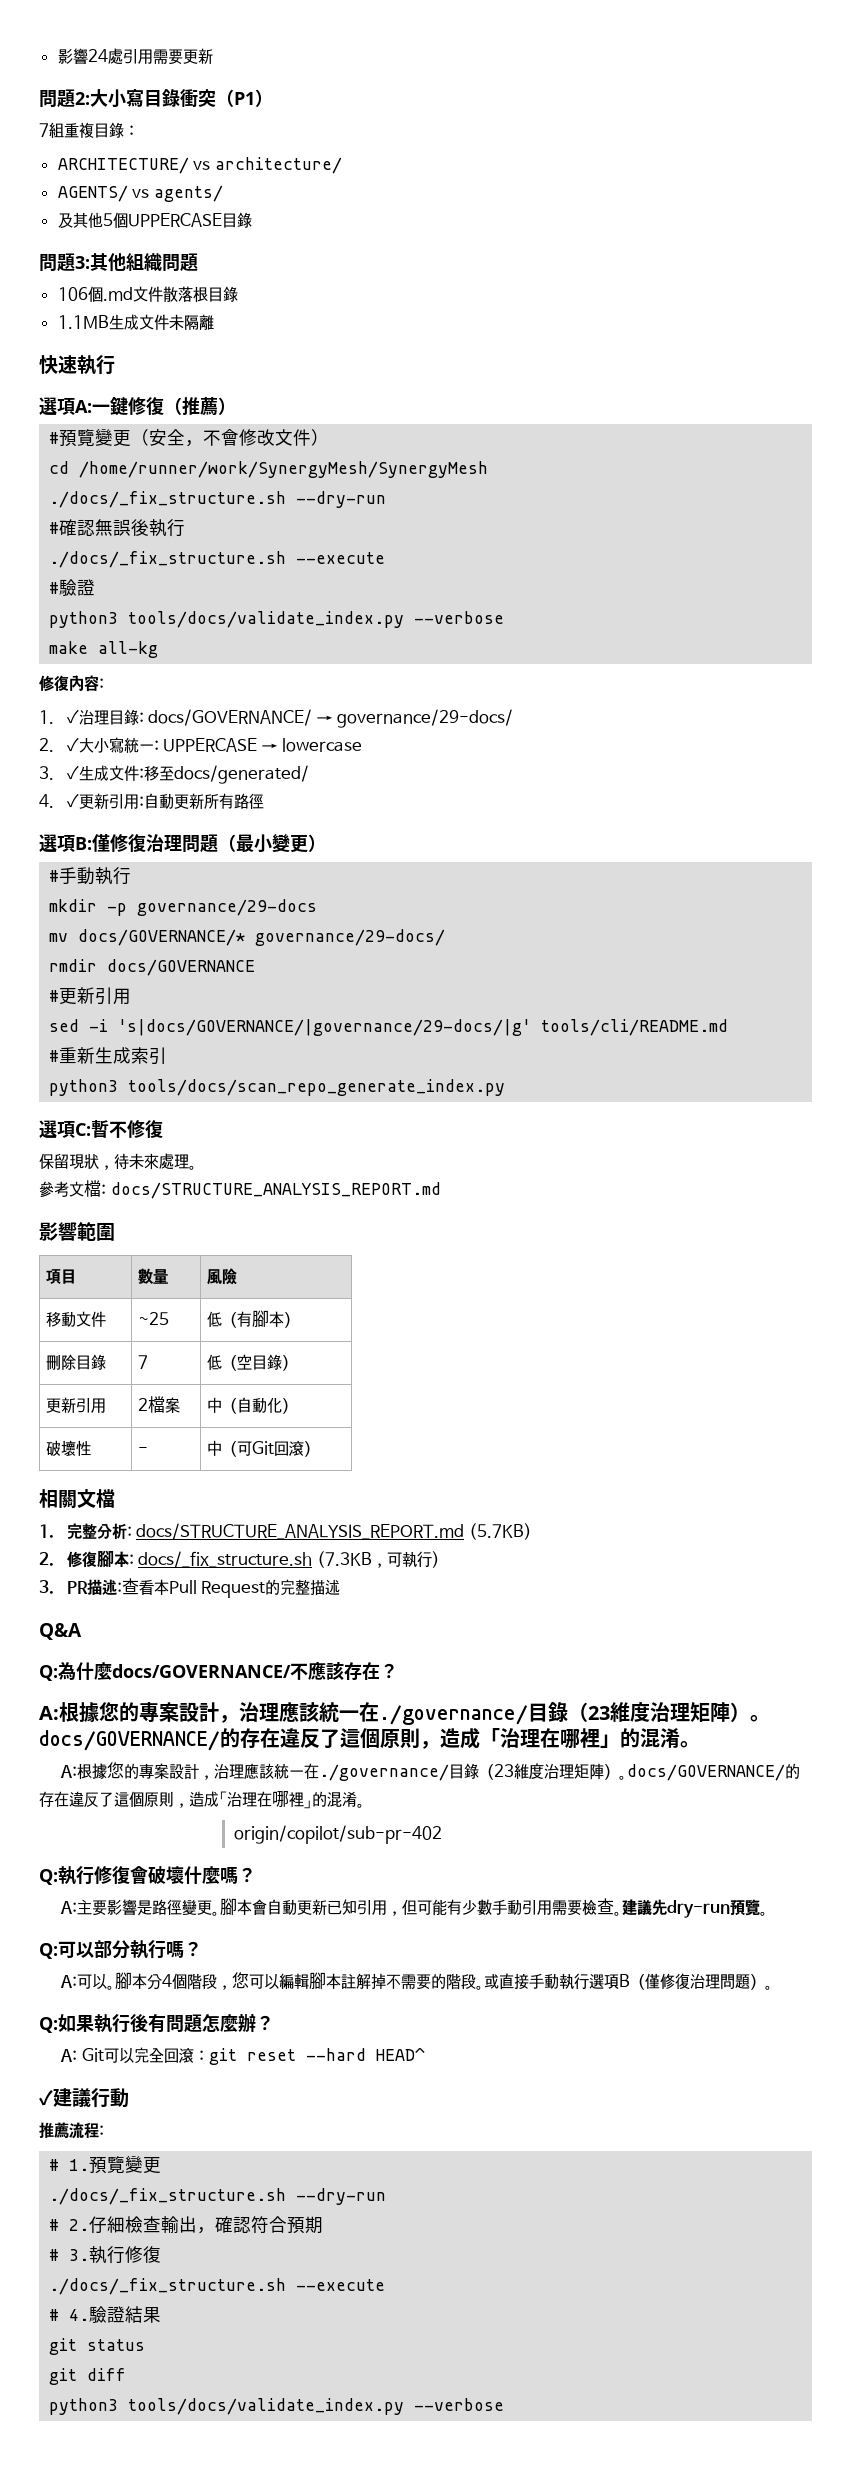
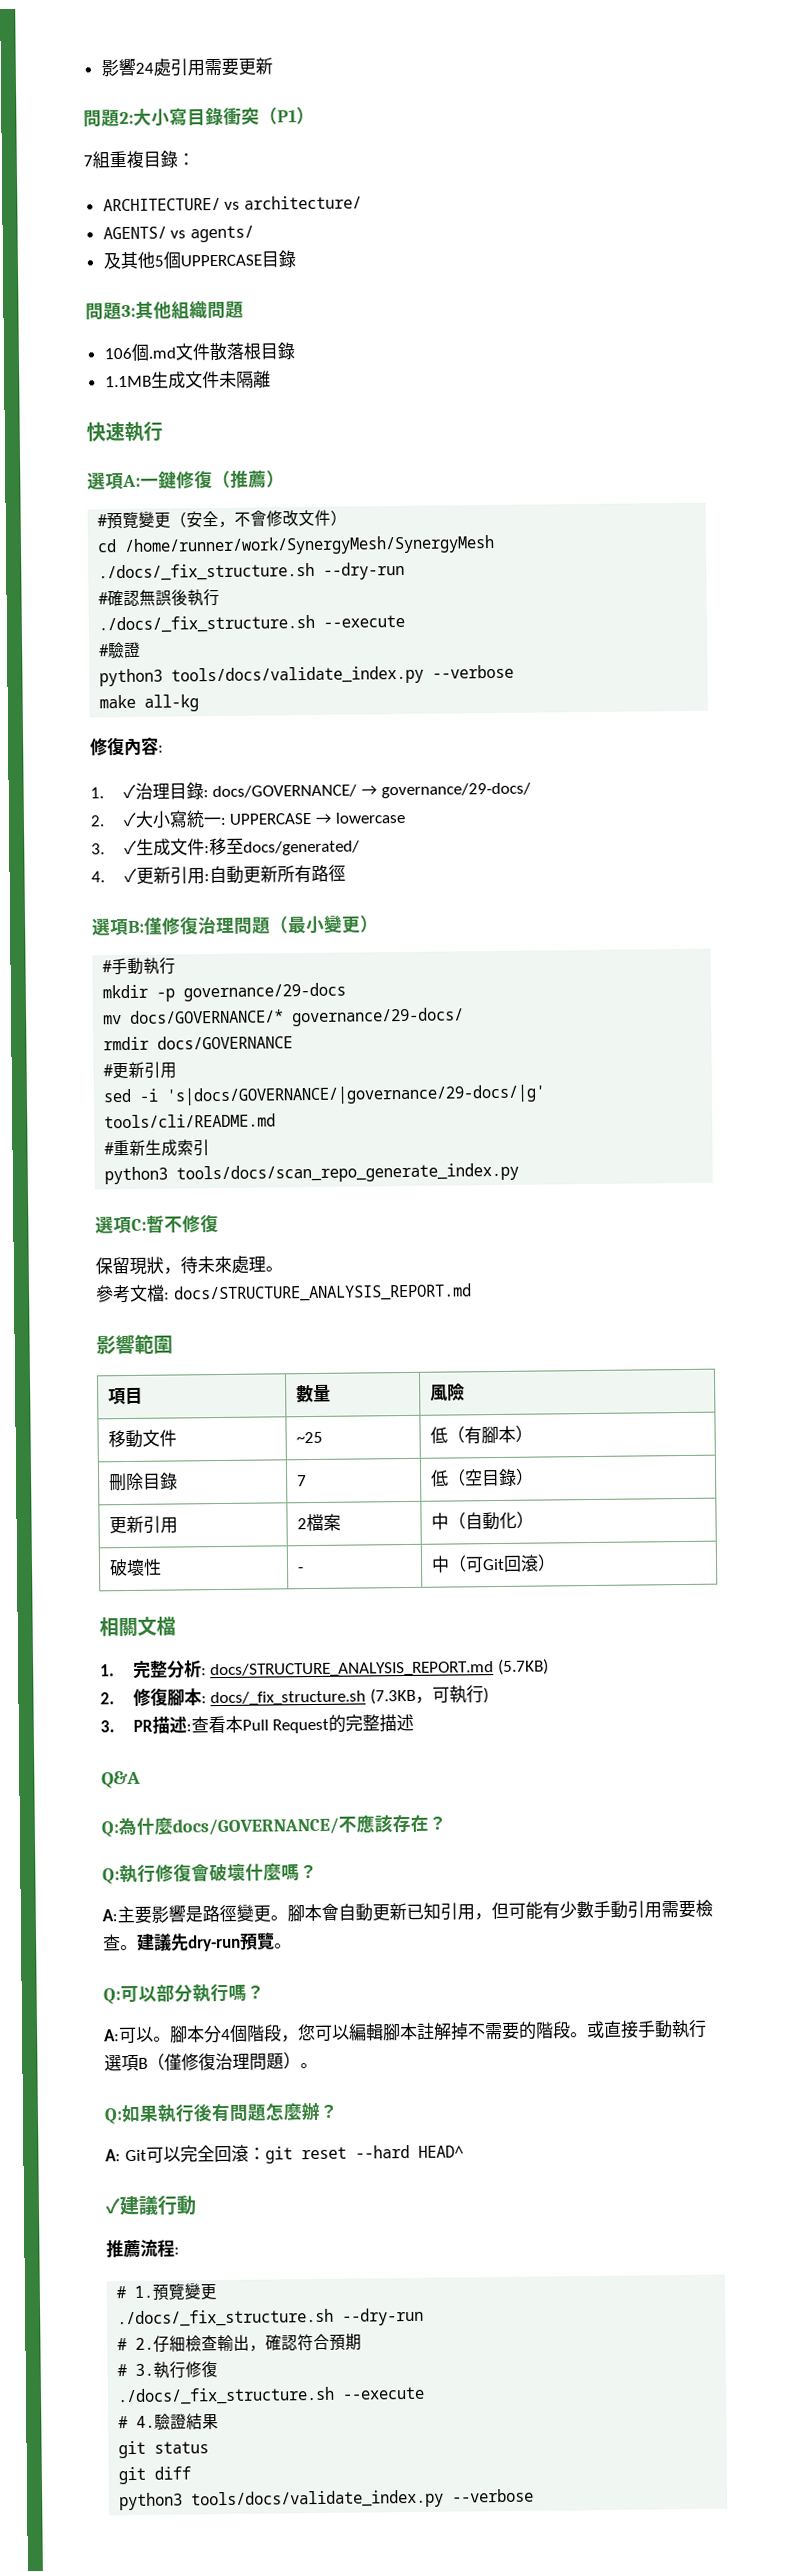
  Q:為什麼docs/GOVERNANCE/不應該存在？
- A:根據您的專案設計，治理應該統一在./governance/目錄（23維度治理矩陣）。docs/GOVERNANCE/的存在違反了這個原則，造成「治理在哪裡」的混淆。
- A:根據您的專案設計，治理應該統一在./governance/目錄（23維度治理矩陣）。docs/GOVERNANCE/的存在違反了這個原則，造成「治理在哪裡」的混淆。
- origin/copilot/sub-pr-402

